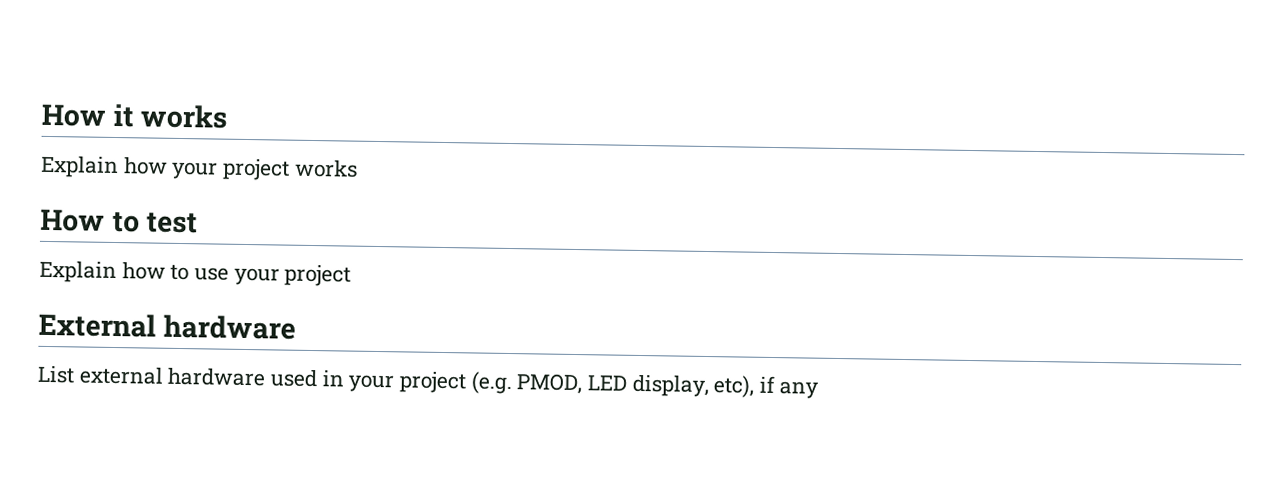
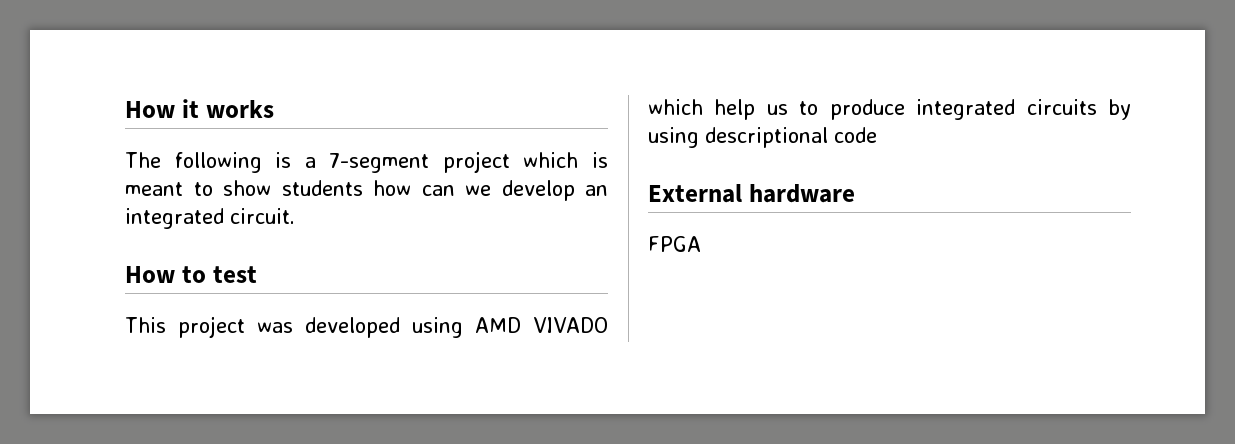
- Explain how your project works
+ The following is a 7-segment project which is meant to show students how can we develop an integrated circuit.
  How to test
- Explain how to use your project
+ This project was developed using AMD VIVADO which help us to produce integrated circuits by using descriptional code
  External hardware
- List external hardware used in your project (e.g. PMOD, LED display, etc), if any
+ FPGA

